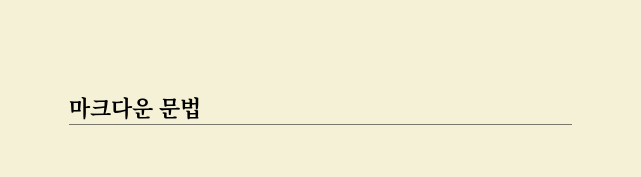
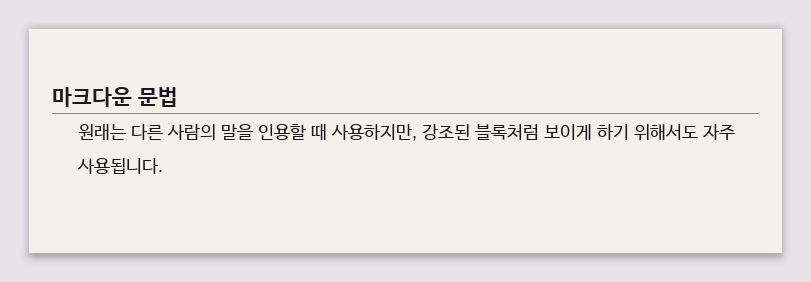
+ 원래는 다른 사람의 말을 인용할 때 사용하지만, 강조된 블록처럼 보이게 하기 위해서도 자주 사용됩니다.

